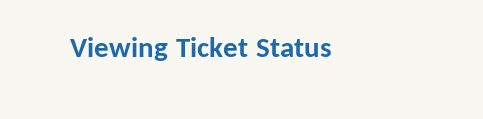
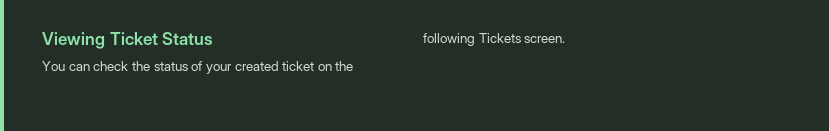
+ You can check the status of your created ticket on the following Tickets screen.

